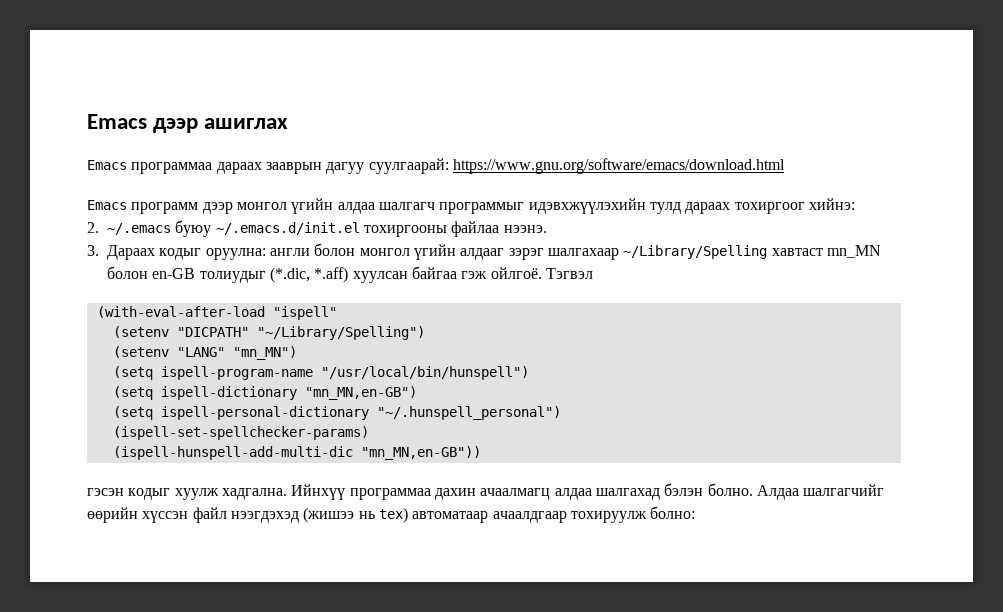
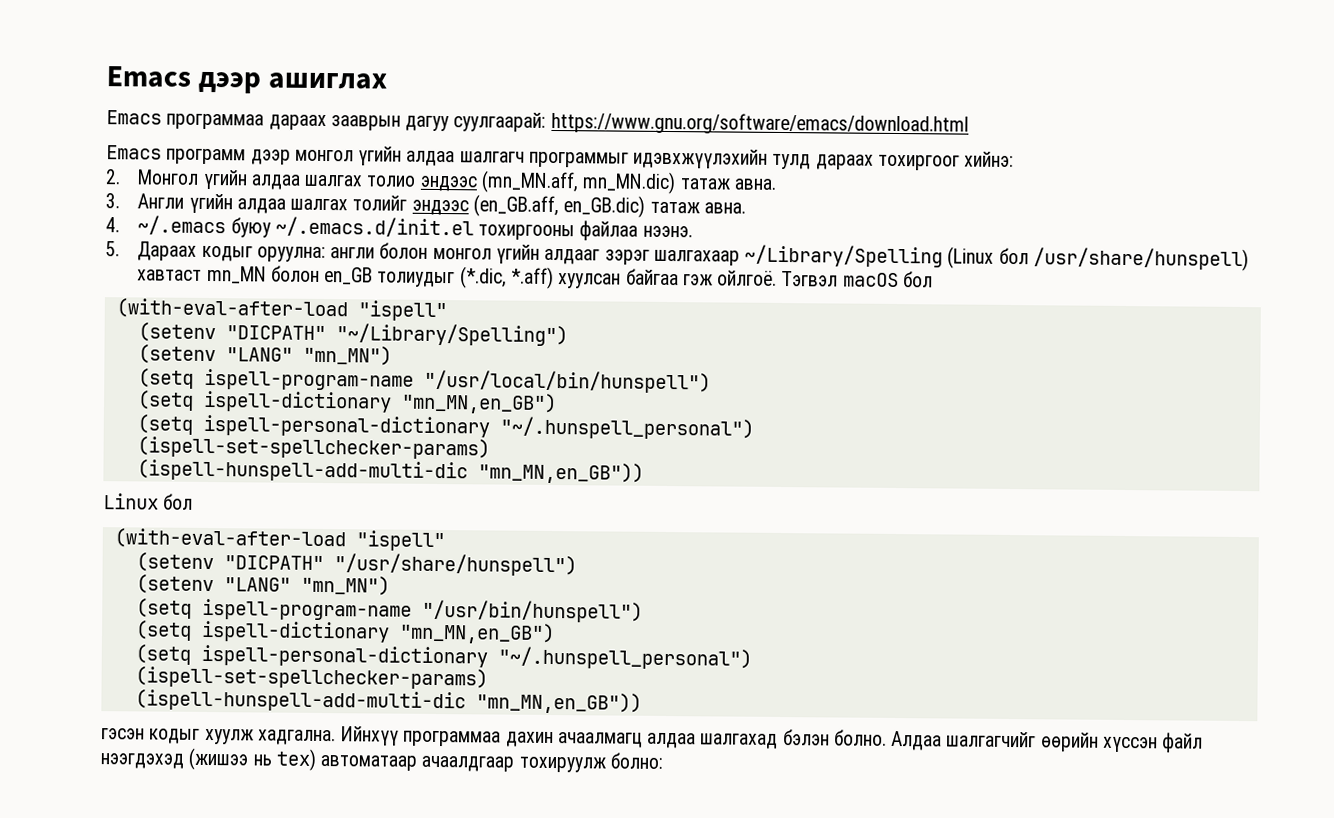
- 2. ~/.emacs буюу ~/.emacs.d/init.el тохиргооны файлаа нээнэ.
+ 2. Монгол үгийн алдаа шалгах толио эндээс (mn_MN.aff, mn_MN.dic) татаж авна.
+ 3. Англи үгийн алдаа шалгах толийг эндээс (en_GB.aff, en_GB.dic) татаж авна.
+ 4. ~/.emacs буюу ~/.emacs.d/init.el тохиргооны файлаа нээнэ.
- 3. Дараах кодыг оруулна: англи болон монгол үгийн алдааг зэрэг шалгахаар ~/Library/Spelling хавтаст mn_MN болон en-GB толиудыг (*.dic, *.aff) хуулсан байгаа гэж ойлгоё.
+ 5. Дараах кодыг оруулна: англи болон монгол үгийн алдааг зэрэг шалгахаар ~/Library/Spelling (Linux бол /usr/share/hunspell) хавтаст mn_MN болон en_GB толиудыг (*.dic, *.aff) хуулсан байгаа гэж ойлгоё.
- Тэгвэл
+ Тэгвэл macOS бол
  (setq ispell-program-name "/usr/local/bin/hunspell")
- (setq ispell-dictionary "mn_MN,en-GB")
+ (setq ispell-dictionary "mn_MN,en_GB")
  (setq ispell-personal-dictionary "~/.hunspell_personal")
  (ispell-set-spellchecker-params)
- (ispell-hunspell-add-multi-dic "mn_MN,en-GB"))
+ (ispell-hunspell-add-multi-dic "mn_MN,en_GB"))
+ Linux бол
+ (with-eval-after-load "ispell"
+ (setenv "DICPATH" "/usr/share/hunspell")
+ (setenv "LANG" "mn_MN")
+ (setq ispell-program-name "/usr/bin/hunspell")
+ (setq ispell-dictionary "mn_MN,en_GB")
+ (setq ispell-personal-dictionary "~/.hunspell_personal")
+ (ispell-set-spellchecker-params)
+ (ispell-hunspell-add-multi-dic "mn_MN,en_GB"))

